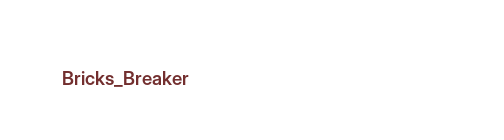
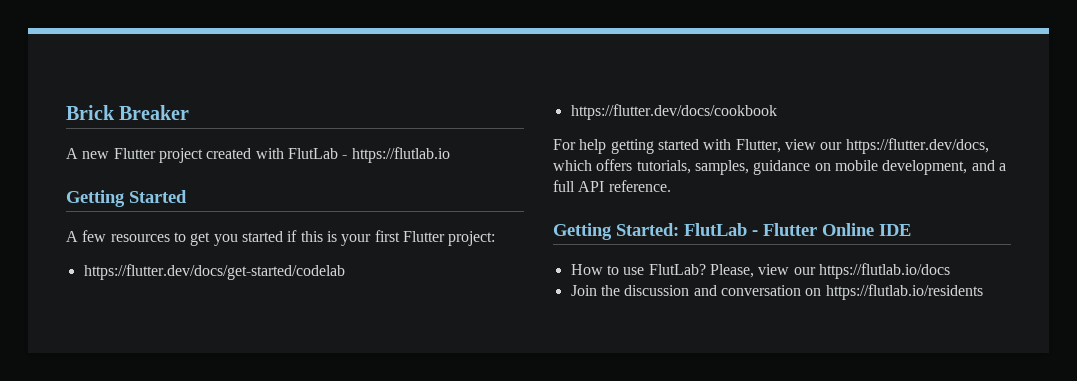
- Bricks_Breaker
+ Brick Breaker
+ A new Flutter project created with FlutLab - https://flutlab.io
+ Getting Started
+ A few resources to get you started if this is your first Flutter project:
+ https://flutter.dev/docs/get-started/codelab
+ https://flutter.dev/docs/cookbook
+ For help getting started with Flutter, view our https://flutter.dev/docs, which offers tutorials, samples, guidance on mobile development, and a full API reference.
+ Getting Started: FlutLab - Flutter Online IDE
+ How to use FlutLab? Please, view our https://flutlab.io/docs
+ Join the discussion and conversation on https://flutlab.io/residents

